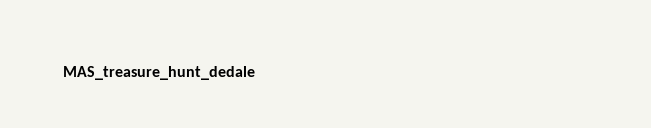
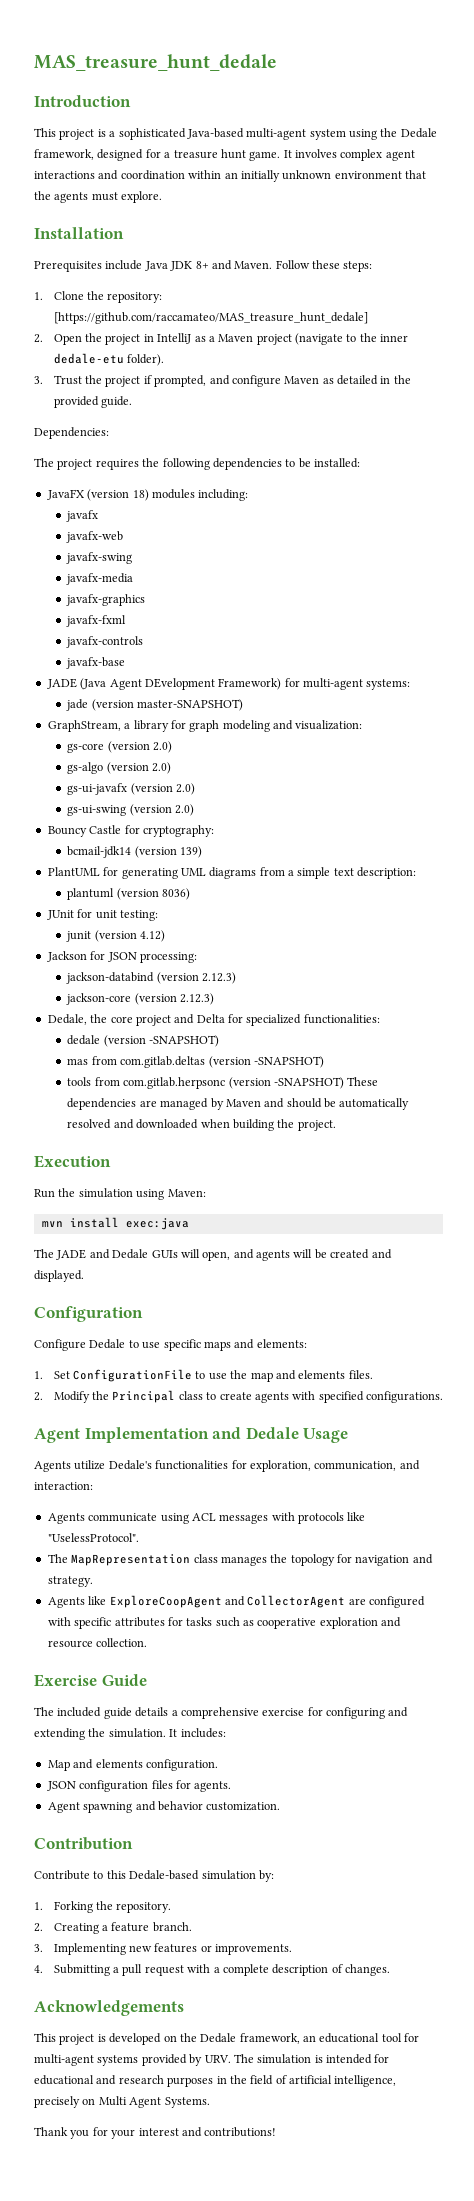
+ Introduction
+ This project is a sophisticated Java-based multi-agent system using the Dedale framework, designed for a treasure hunt game. It involves complex agent interactions and coordination within an initially unknown environment that the agents must explore.
+ Installation
+ Prerequisites include Java JDK 8+ and Maven. Follow these steps:
+ 1. Clone the repository: [https://github.com/raccamateo/MAS_treasure_hunt_dedale]
+ 2. Open the project in IntelliJ as a Maven project (navigate to the inner dedale-etu folder).
+ 3. Trust the project if prompted, and configure Maven as detailed in the provided guide.
+ Dependencies:
+ The project requires the following dependencies to be installed:
+ JavaFX (version 18) modules including:
+ javafx
+ javafx-web
+ javafx-swing
+ javafx-media
+ javafx-graphics
+ javafx-fxml
+ javafx-controls
+ javafx-base
+ JADE (Java Agent DEvelopment Framework) for multi-agent systems:
+ jade (version master-SNAPSHOT)
+ GraphStream, a library for graph modeling and visualization:
+ gs-core (version 2.0)
+ gs-algo (version 2.0)
+ gs-ui-javafx (version 2.0)
+ gs-ui-swing (version 2.0)
+ Bouncy Castle for cryptography:
+ bcmail-jdk14 (version 139)
+ PlantUML for generating UML diagrams from a simple text description:
+ plantuml (version 8036)
+ JUnit for unit testing:
+ junit (version 4.12)
+ Jackson for JSON processing:
+ jackson-databind (version 2.12.3)
+ jackson-core (version 2.12.3)
+ Dedale, the core project and Delta for specialized functionalities:
+ dedale (version -SNAPSHOT)
+ mas from com.gitlab.deltas (version -SNAPSHOT)
+ tools from com.gitlab.herpsonc (version -SNAPSHOT) These dependencies are managed by Maven and should be automatically resolved and downloaded when building the project.
+ Execution
+ Run the simulation using Maven:
+ mvn install exec:java
+ The JADE and Dedale GUIs will open, and agents will be created and displayed.
+ Configuration
+ Configure Dedale to use specific maps and elements:
+ 1. Set ConfigurationFile to use the map and elements files.
+ 2. Modify the Principal class to create agents with specified configurations.
+ Agent Implementation and Dedale Usage
+ Agents utilize Dedale's functionalities for exploration, communication, and interaction:
+ Agents communicate using ACL messages with protocols like "UselessProtocol".
+ The MapRepresentation class manages the topology for navigation and strategy.
+ Agents like ExploreCoopAgent and CollectorAgent are configured with specific attributes for tasks such as cooperative exploration and resource collection.
+ Exercise Guide
+ The included guide details a comprehensive exercise for configuring and extending the simulation. It includes:
+ Map and elements configuration.
+ JSON configuration files for agents.
+ Agent spawning and behavior customization.
+ Contribution
+ Contribute to this Dedale-based simulation by:
+ 1. Forking the repository.
+ 2. Creating a feature branch.
+ 3. Implementing new features or improvements.
+ 4. Submitting a pull request with a complete description of changes.
+ Acknowledgements
+ This project is developed on the Dedale framework, an educational tool for multi-agent systems provided by URV. The simulation is intended for educational and research purposes in the field of artificial intelligence, precisely on Multi Agent Systems.
+ Thank you for your interest and contributions!

